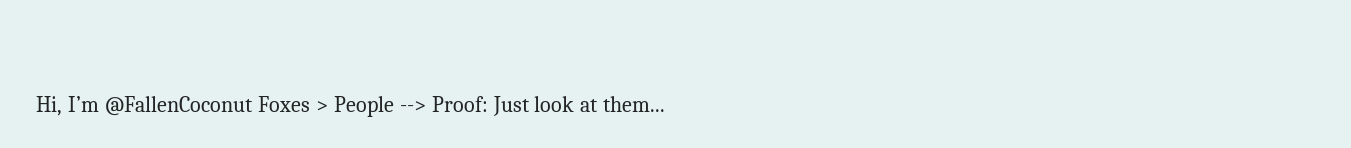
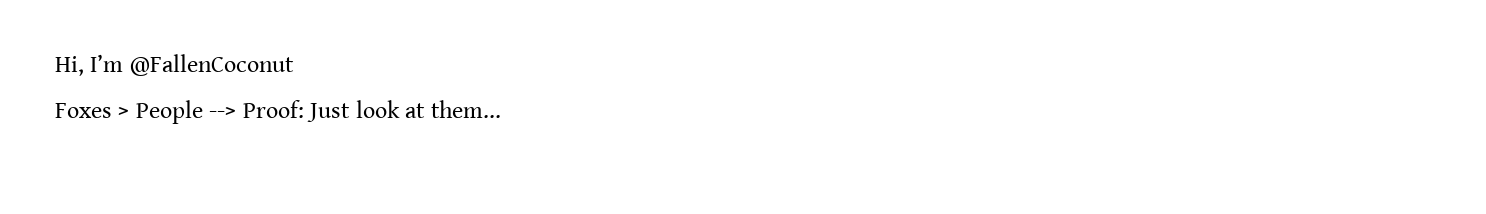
- Hi, I’m @FallenCoconut Foxes > People --> Proof: Just look at them...
+ Hi, I’m @FallenCoconut
+ Foxes > People --> Proof: Just look at them...

